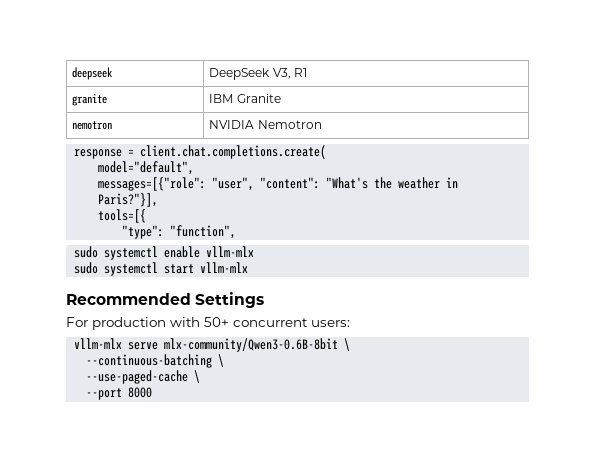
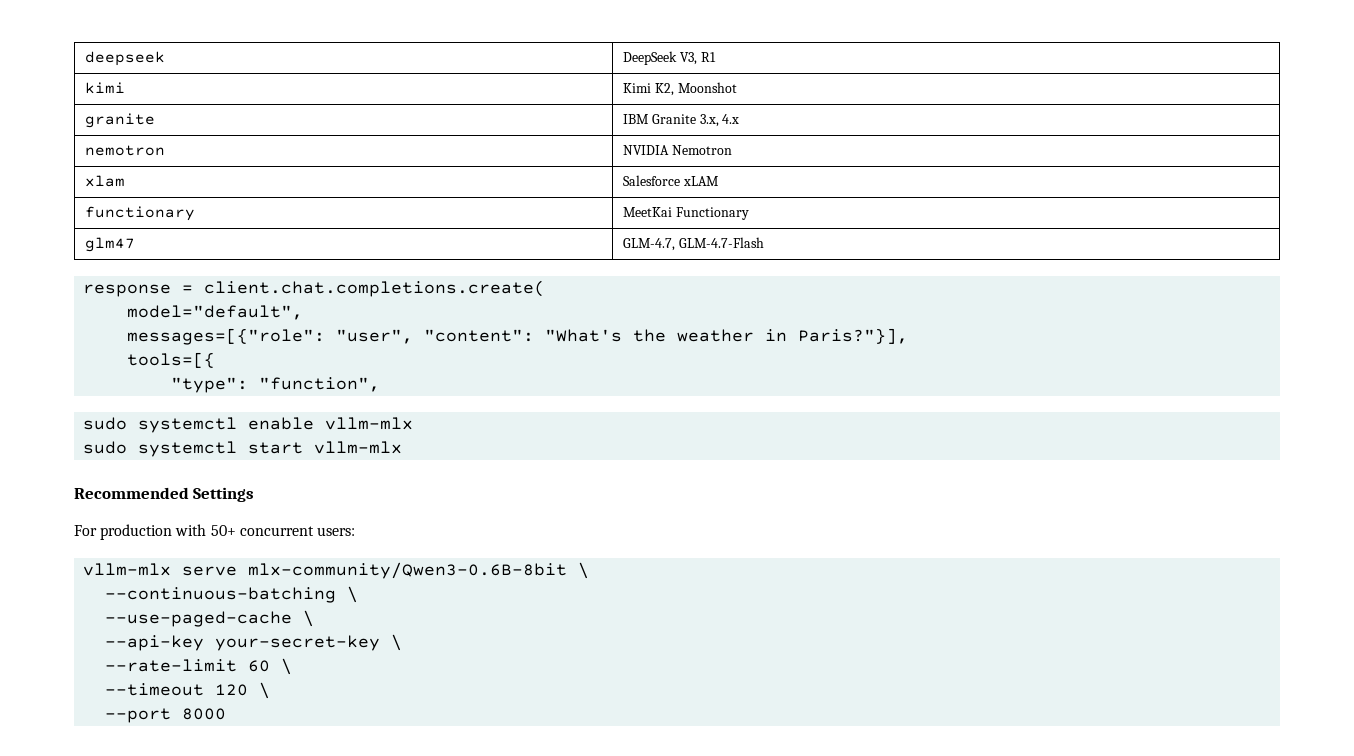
+ kimi | Kimi K2, Moonshot
- granite | IBM Granite
+ granite | IBM Granite 3.x, 4.x
+ xlam | Salesforce xLAM
+ functionary | MeetKai Functionary
+ glm47 | GLM-4.7, GLM-4.7-Flash
+ --api-key your-secret-key \
+ --rate-limit 60 \
+ --timeout 120 \

